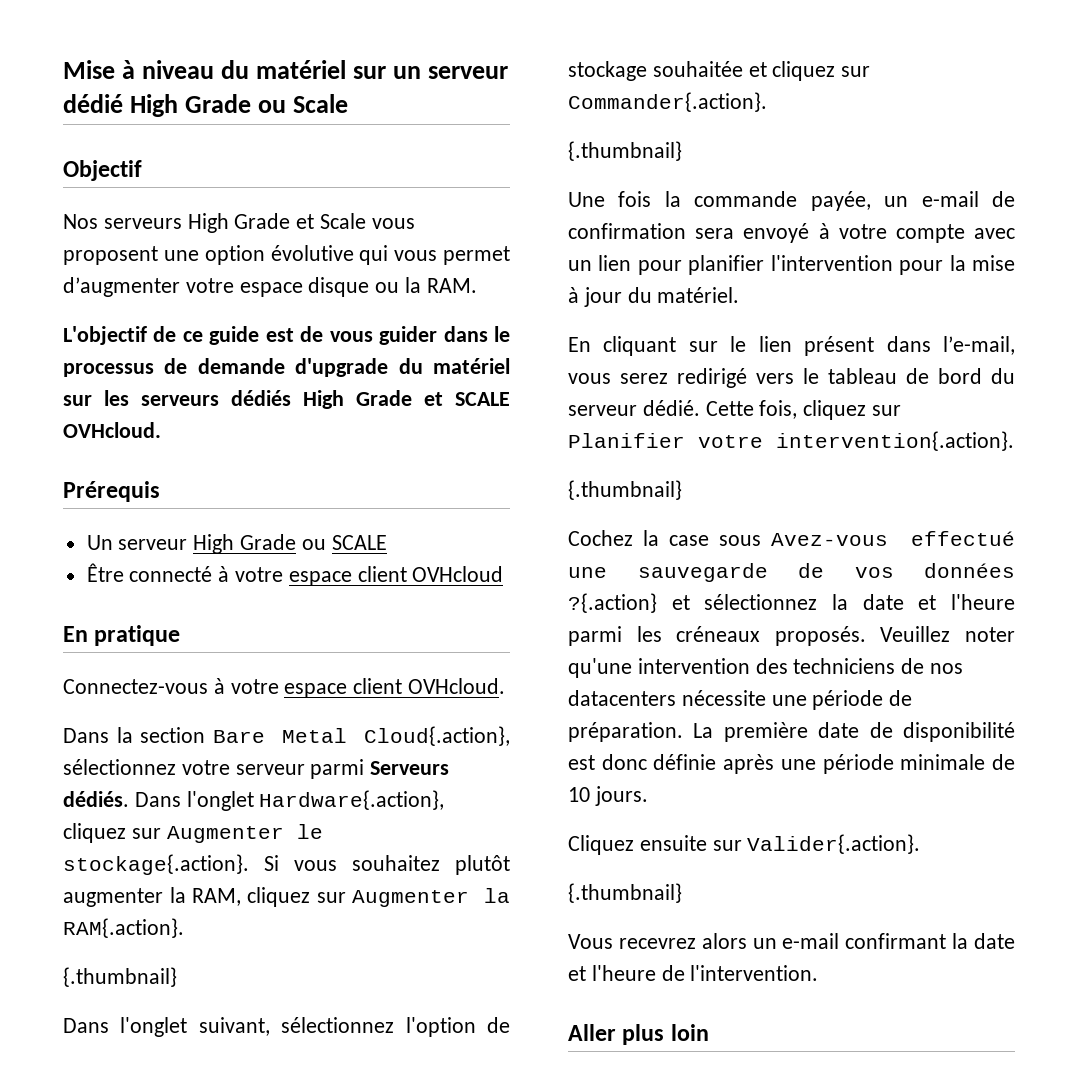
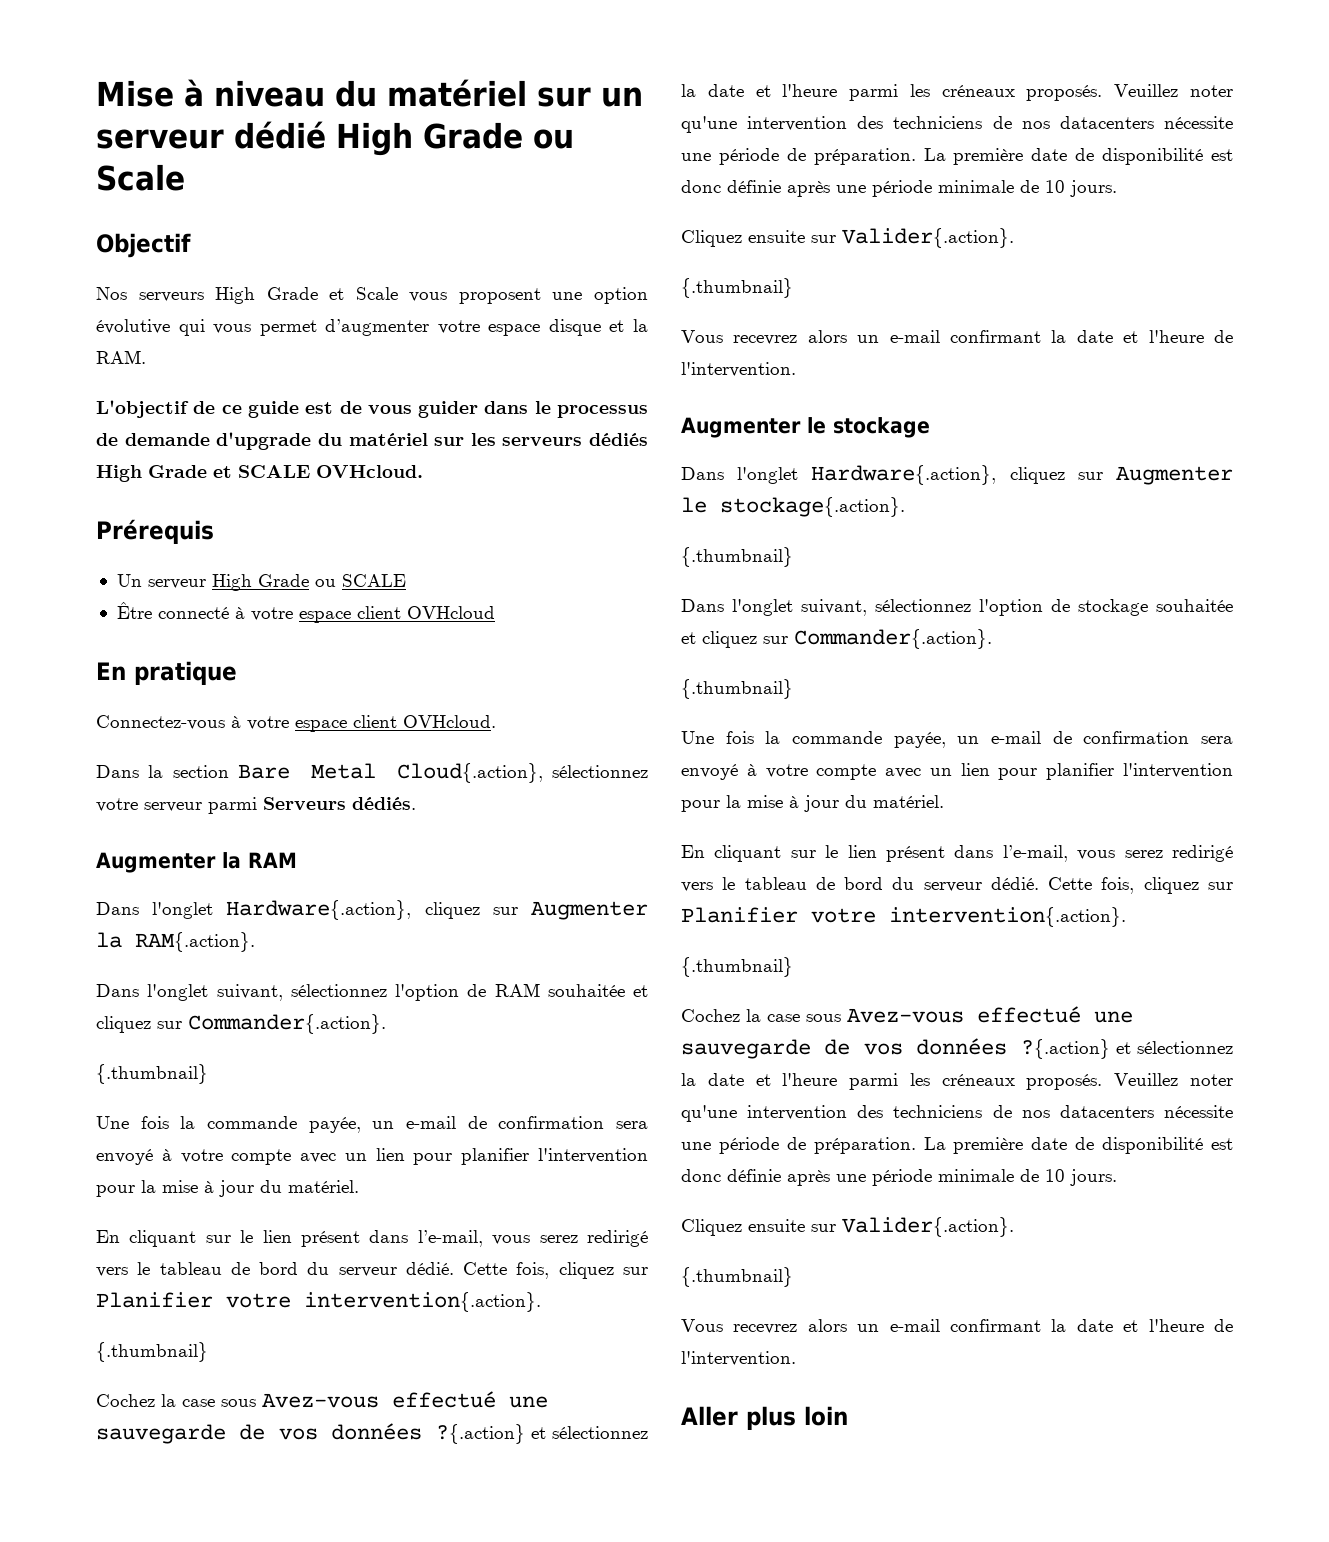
- Nos serveurs High Grade et Scale vous proposent une option évolutive qui vous permet d’augmenter votre espace disque ou la RAM.
+ Nos serveurs High Grade et Scale vous proposent une option évolutive qui vous permet d’augmenter votre espace disque et la RAM.
- Dans la section Bare Metal Cloud{.action}, sélectionnez votre serveur parmi Serveurs dédiés. Dans l'onglet Hardware{.action}, cliquez sur Augmenter le stockage{.action}. Si vous souhaitez plutôt augmenter la RAM, cliquez sur Augmenter la RAM{.action}.
+ Dans la section Bare Metal Cloud{.action}, sélectionnez votre serveur parmi Serveurs dédiés.
+ Augmenter la RAM
+ Dans l'onglet Hardware{.action}, cliquez sur Augmenter la RAM{.action}.
+ Dans l'onglet suivant, sélectionnez l'option de RAM souhaitée et cliquez sur Commander{.action}.
+ {.thumbnail}
+ Une fois la commande payée, un e-mail de confirmation sera envoyé à votre compte avec un lien pour planifier l'intervention pour la mise à jour du matériel.
+ En cliquant sur le lien présent dans l’e-mail, vous serez redirigé vers le tableau de bord du serveur dédié. Cette fois, cliquez sur Planifier votre intervention{.action}.
+ {.thumbnail}
+ Cochez la case sous Avez-vous effectué une sauvegarde de vos données ?{.action} et sélectionnez la date et l'heure parmi les créneaux proposés. Veuillez noter qu'une intervention des techniciens de nos datacenters nécessite une période de préparation. La première date de disponibilité est donc définie après une période minimale de 10 jours.
+ Cliquez ensuite sur Valider{.action}.
+ {.thumbnail}
+ Vous recevrez alors un e-mail confirmant la date et l'heure de l'intervention.
+ Augmenter le stockage
+ Dans l'onglet Hardware{.action}, cliquez sur Augmenter le stockage{.action}.

